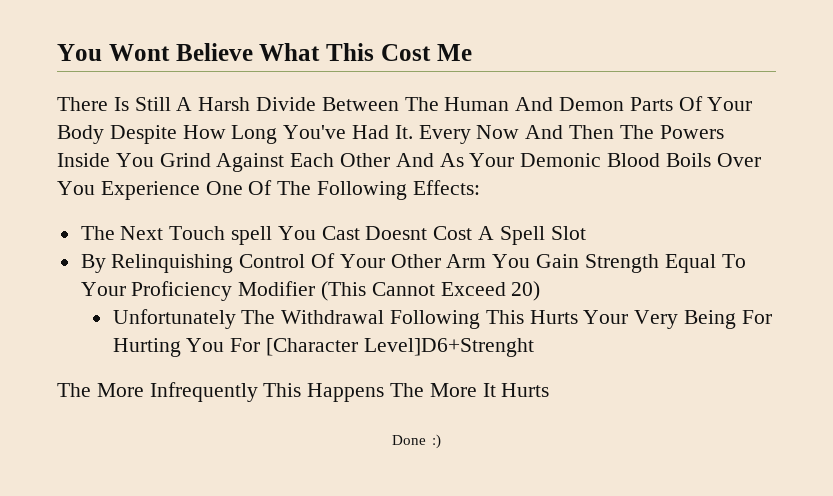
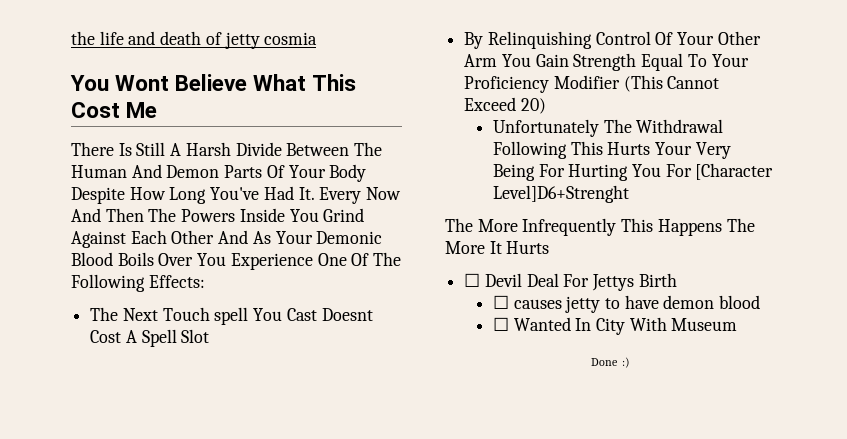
+ the life and death of jetty cosmia
+ ☐ Devil Deal For Jettys Birth
+ ☐ causes jetty to have demon blood
+ ☐ Wanted In City With Museum

